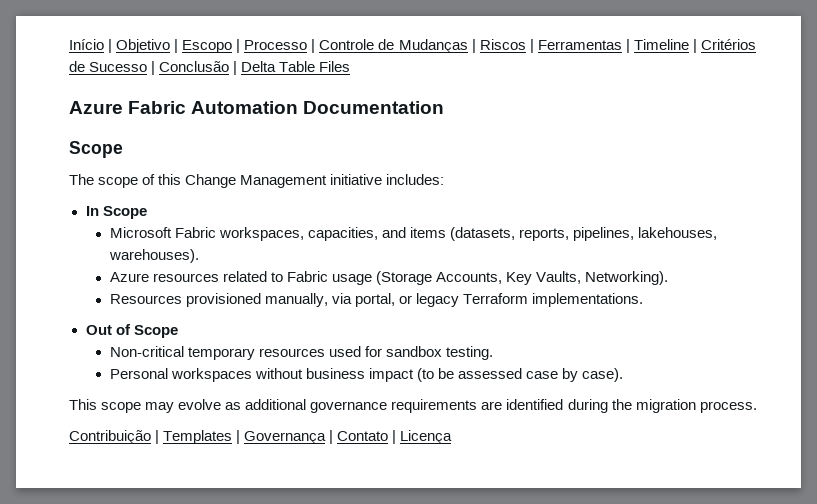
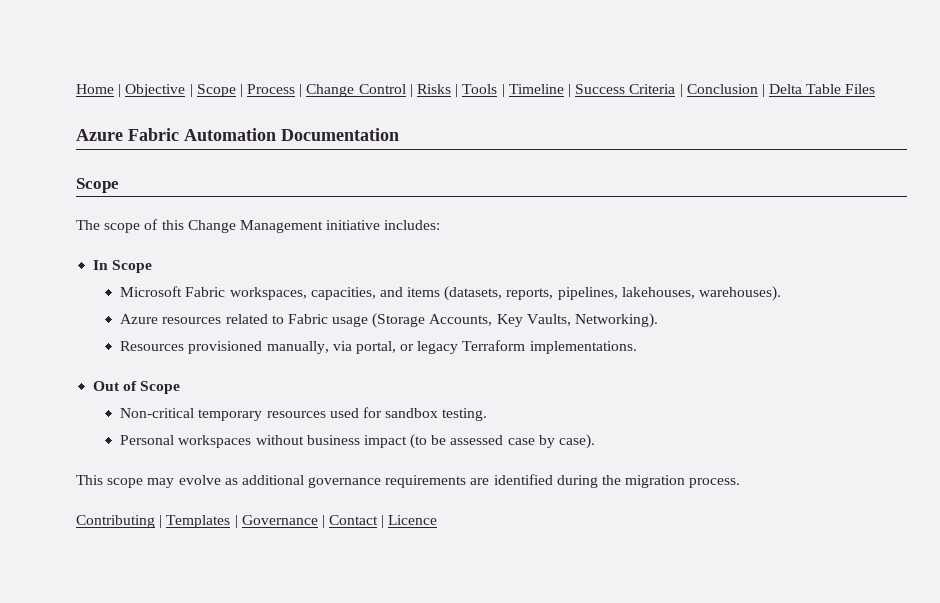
- Início | Objetivo | Escopo | Processo | Controle de Mudanças | Riscos | Ferramentas | Timeline | Critérios de Sucesso | Conclusão | Delta Table Files
+ Home | Objective | Scope | Process | Change Control | Risks | Tools | Timeline | Success Criteria | Conclusion | Delta Table Files
- Contribuição | Templates | Governança | Contato | Licença
+ Contributing | Templates | Governance | Contact | Licence

